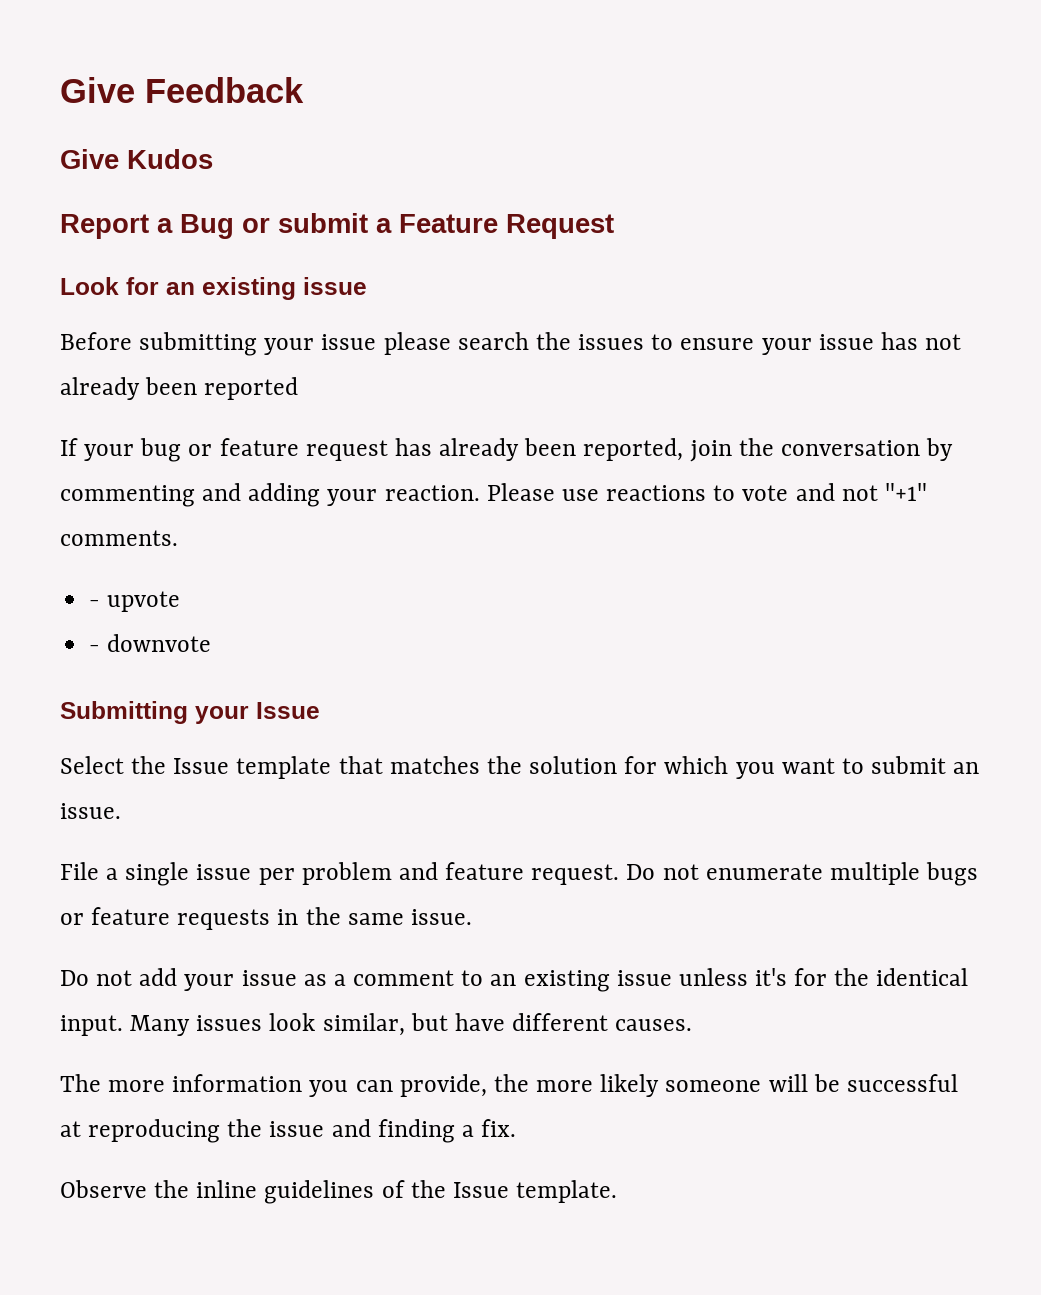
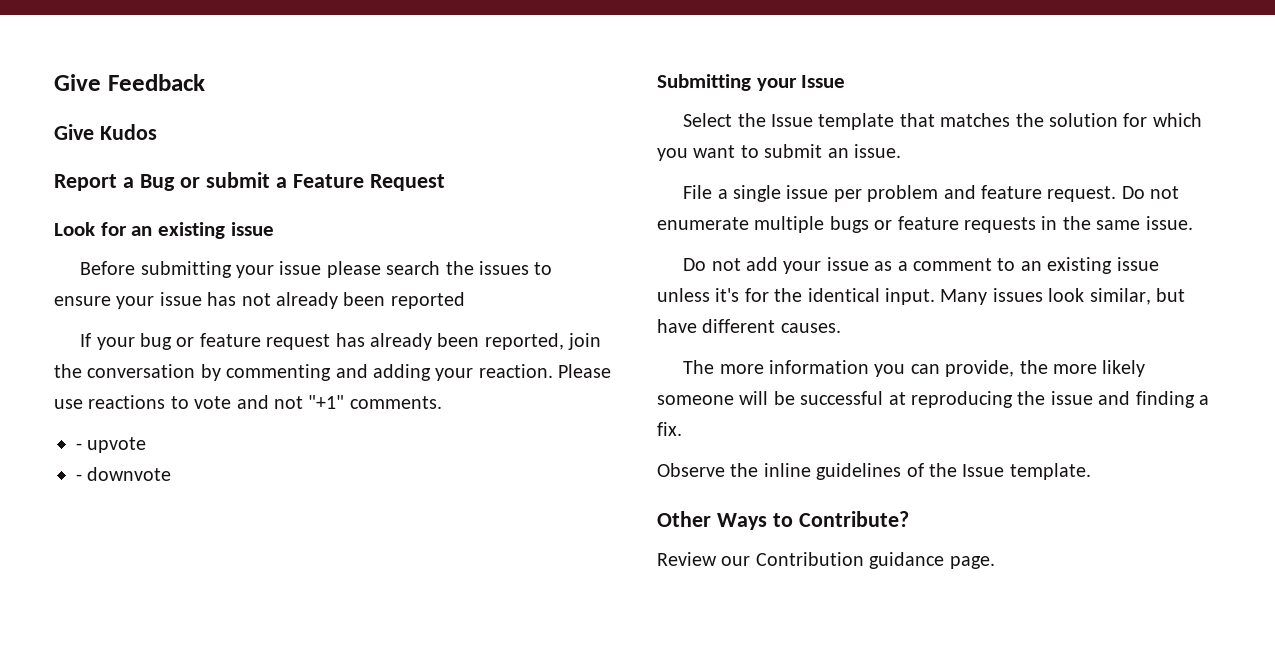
+ Other Ways to Contribute?
+ Review our Contribution guidance page.

